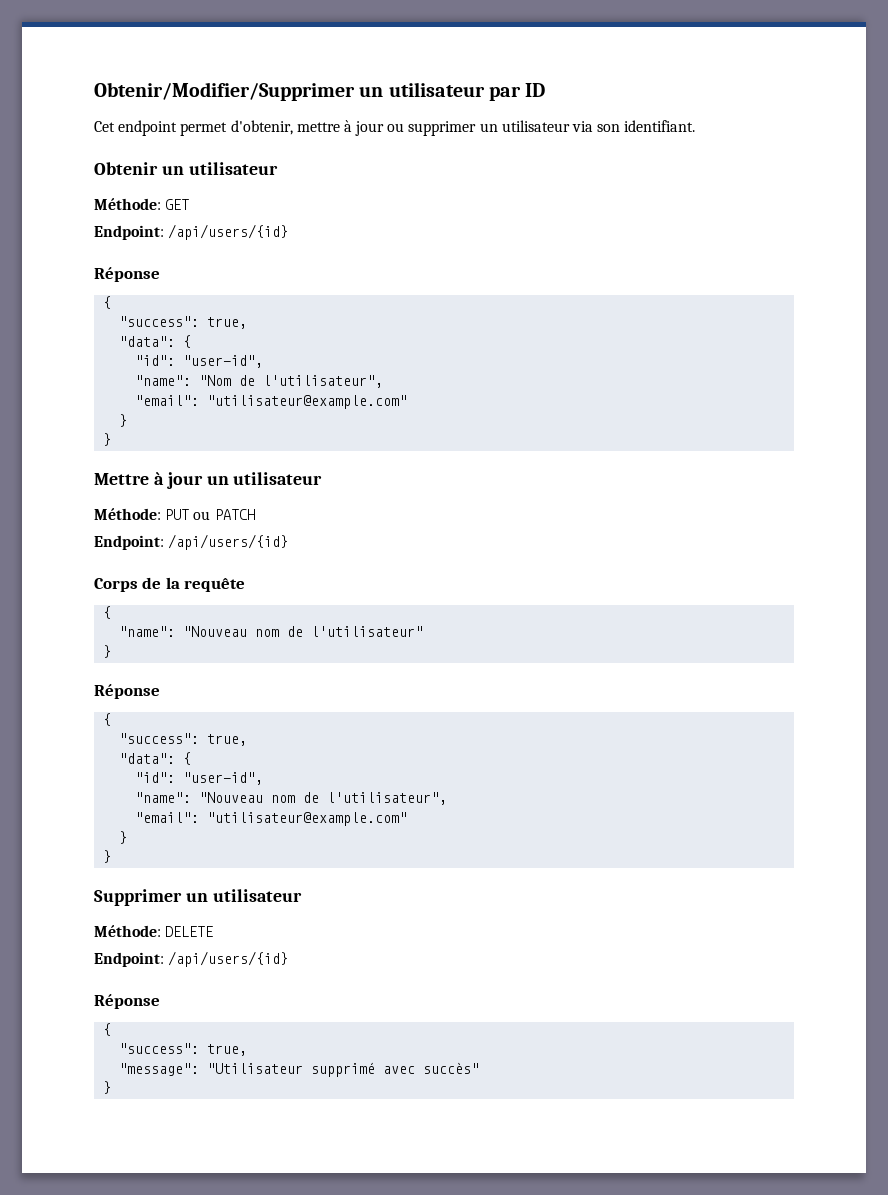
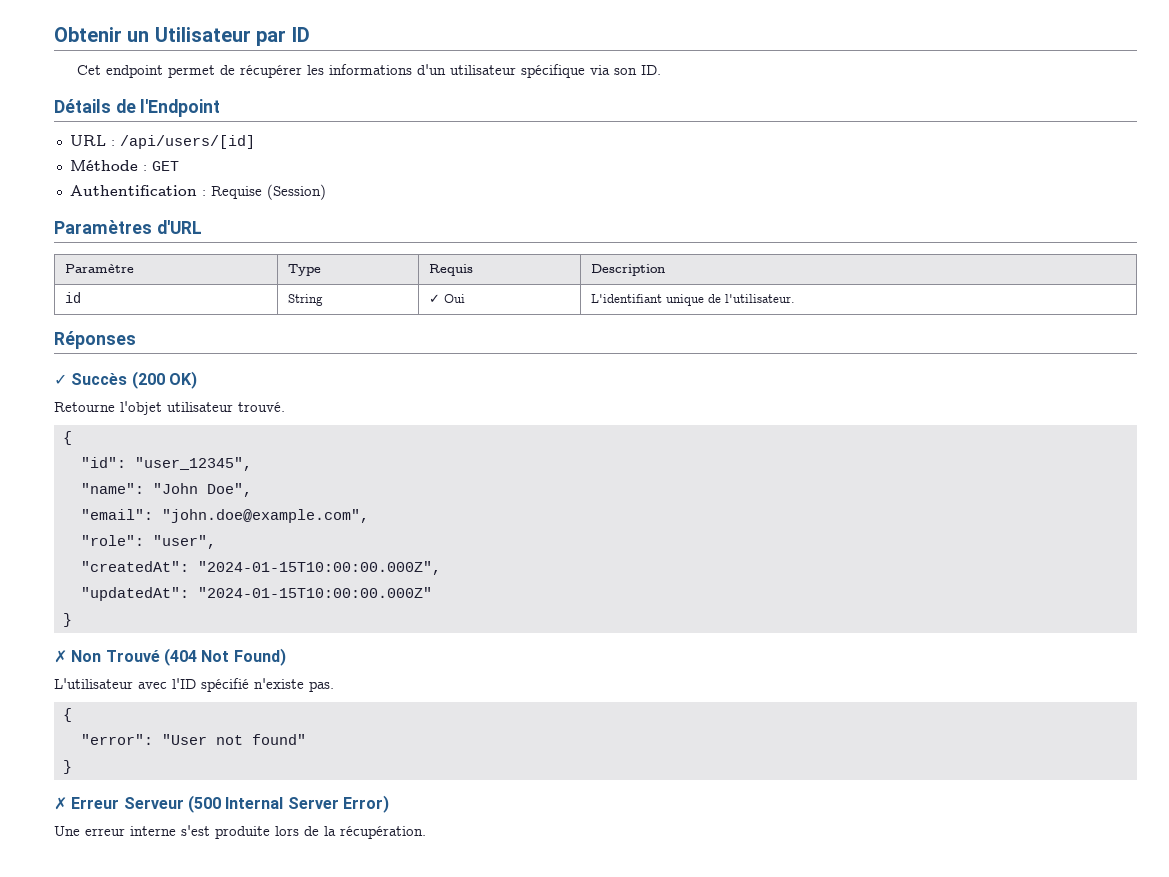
- Obtenir/Modifier/Supprimer un utilisateur par ID
+ Obtenir un Utilisateur par ID
- Cet endpoint permet d'obtenir, mettre à jour ou supprimer un utilisateur via son identifiant.
- Obtenir un utilisateur
- Méthode: GET
- Endpoint: /api/users/{id}
- Réponse
+ Cet endpoint permet de récupérer les informations d'un utilisateur spécifique via son ID.
+ Détails de l'Endpoint
+ URL : /api/users/[id]
+ Méthode : GET
+ Authentification : Requise (Session)
+ Paramètres d'URL
+ Paramètre | Type | Requis | Description
+ id | String | ✓ Oui | L'identifiant unique de l'utilisateur.
+ Réponses
+ ✓ Succès (200 OK)
+ Retourne l'objet utilisateur trouvé.
  {
- "success": true,
- "data": {
- "id": "user-id",
- "name": "Nom de l'utilisateur",
- "email": "utilisateur@example.com"
+ "id": "user_12345",
+ "name": "John Doe",
+ "email": "john.doe@example.com",
+ "role": "user",
+ "createdAt": "2024-01-15T10:00:00.000Z",
+ "updatedAt": "2024-01-15T10:00:00.000Z"
  }
+ ✗ Non Trouvé (404 Not Found)
+ L'utilisateur avec l'ID spécifié n'existe pas.
+ {
+ "error": "User not found"
  }
- Mettre à jour un utilisateur
- Méthode: PUT ou PATCH
- Endpoint: /api/users/{id}
- Corps de la requête
- {
- "name": "Nouveau nom de l'utilisateur"
- }
- Réponse
- {
- "success": true,
- "data": {
- "id": "user-id",
- "name": "Nouveau nom de l'utilisateur",
- "email": "utilisateur@example.com"
- }
- }
- Supprimer un utilisateur
- Méthode: DELETE
- Endpoint: /api/users/{id}
- Réponse
- {
- "success": true,
- "message": "Utilisateur supprimé avec succès"
- }
+ ✗ Erreur Serveur (500 Internal Server Error)
+ Une erreur interne s'est produite lors de la récupération.

